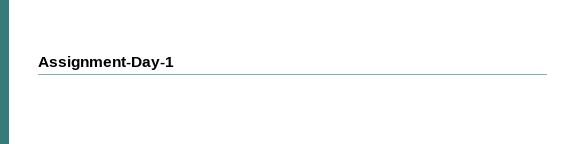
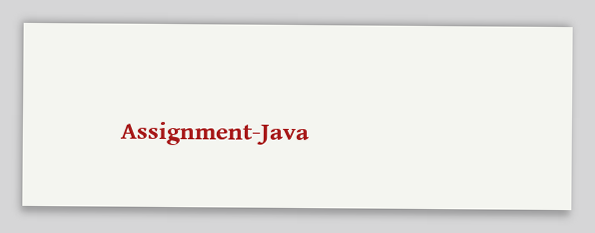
- Assignment-Day-1
+ Assignment-Java

